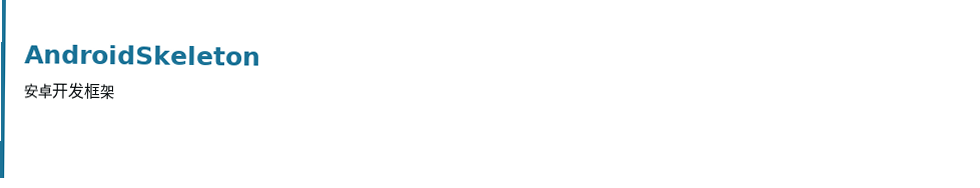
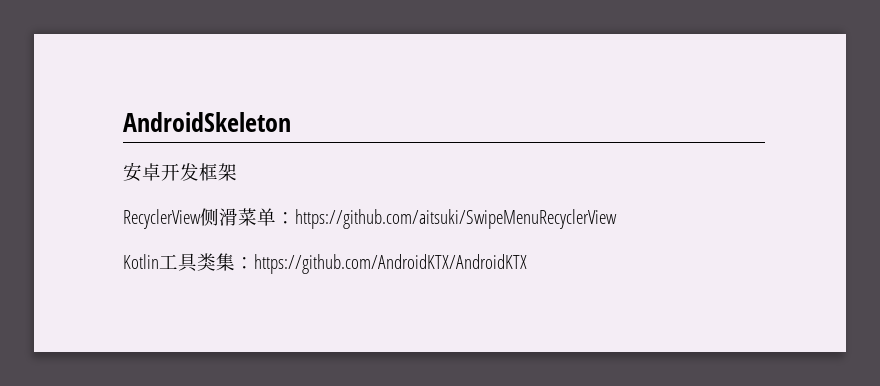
+ RecyclerView侧滑菜单：https://github.com/aitsuki/SwipeMenuRecyclerView
+ Kotlin工具类集：https://github.com/AndroidKTX/AndroidKTX

